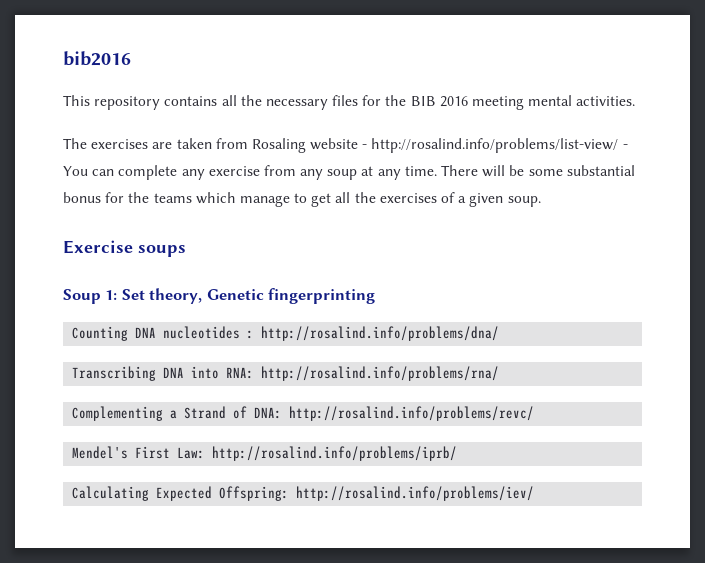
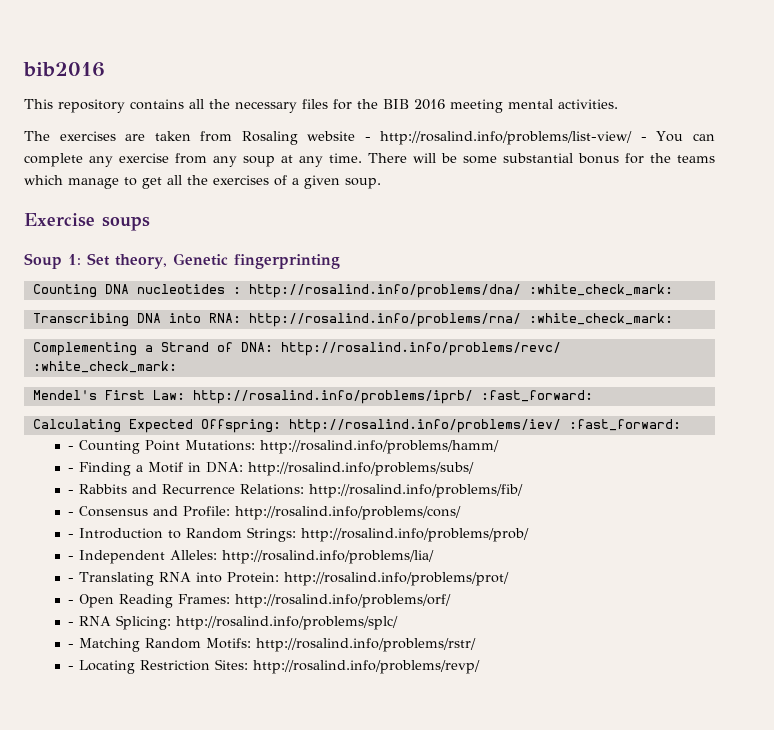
- Counting DNA nucleotides : http://rosalind.info/problems/dna/
+ Counting DNA nucleotides : http://rosalind.info/problems/dna/ :white_check_mark:
- Transcribing DNA into RNA: http://rosalind.info/problems/rna/
+ Transcribing DNA into RNA: http://rosalind.info/problems/rna/ :white_check_mark:
- Complementing a Strand of DNA: http://rosalind.info/problems/revc/
+ Complementing a Strand of DNA: http://rosalind.info/problems/revc/ :white_check_mark:
- Mendel's First Law: http://rosalind.info/problems/iprb/
+ Mendel's First Law: http://rosalind.info/problems/iprb/ :fast_forward:
- Calculating Expected Offspring: http://rosalind.info/problems/iev/
+ Calculating Expected Offspring: http://rosalind.info/problems/iev/ :fast_forward:
+ - Counting Point Mutations: http://rosalind.info/problems/hamm/
+ - Finding a Motif in DNA: http://rosalind.info/problems/subs/
+ - Rabbits and Recurrence Relations: http://rosalind.info/problems/fib/
+ - Consensus and Profile: http://rosalind.info/problems/cons/
+ - Introduction to Random Strings: http://rosalind.info/problems/prob/
+ - Independent Alleles: http://rosalind.info/problems/lia/
+ - Translating RNA into Protein: http://rosalind.info/problems/prot/
+ - Open Reading Frames: http://rosalind.info/problems/orf/
+ - RNA Splicing: http://rosalind.info/problems/splc/
+ - Matching Random Motifs: http://rosalind.info/problems/rstr/
+ - Locating Restriction Sites: http://rosalind.info/problems/revp/

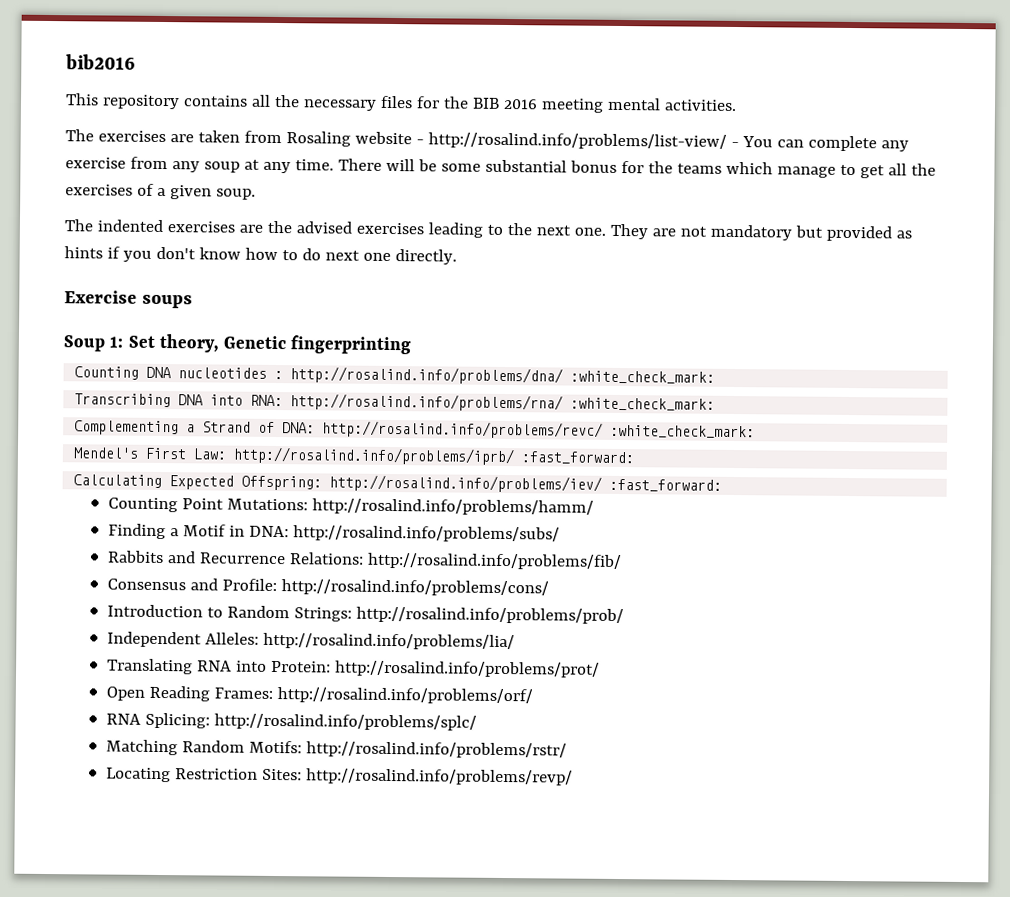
+ The indented exercises are the advised exercises leading to the next one. They are not mandatory but provided as hints if you don't know how to do next one directly.
- - Counting Point Mutations: http://rosalind.info/problems/hamm/
+ Counting Point Mutations: http://rosalind.info/problems/hamm/
- - Finding a Motif in DNA: http://rosalind.info/problems/subs/
+ Finding a Motif in DNA: http://rosalind.info/problems/subs/
- - Rabbits and Recurrence Relations: http://rosalind.info/problems/fib/
+ Rabbits and Recurrence Relations: http://rosalind.info/problems/fib/
- - Consensus and Profile: http://rosalind.info/problems/cons/
+ Consensus and Profile: http://rosalind.info/problems/cons/
- - Introduction to Random Strings: http://rosalind.info/problems/prob/
+ Introduction to Random Strings: http://rosalind.info/problems/prob/
- - Independent Alleles: http://rosalind.info/problems/lia/
+ Independent Alleles: http://rosalind.info/problems/lia/
- - Translating RNA into Protein: http://rosalind.info/problems/prot/
+ Translating RNA into Protein: http://rosalind.info/problems/prot/
- - Open Reading Frames: http://rosalind.info/problems/orf/
+ Open Reading Frames: http://rosalind.info/problems/orf/
- - RNA Splicing: http://rosalind.info/problems/splc/
+ RNA Splicing: http://rosalind.info/problems/splc/
- - Matching Random Motifs: http://rosalind.info/problems/rstr/
+ Matching Random Motifs: http://rosalind.info/problems/rstr/
- - Locating Restriction Sites: http://rosalind.info/problems/revp/
+ Locating Restriction Sites: http://rosalind.info/problems/revp/

